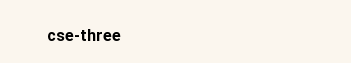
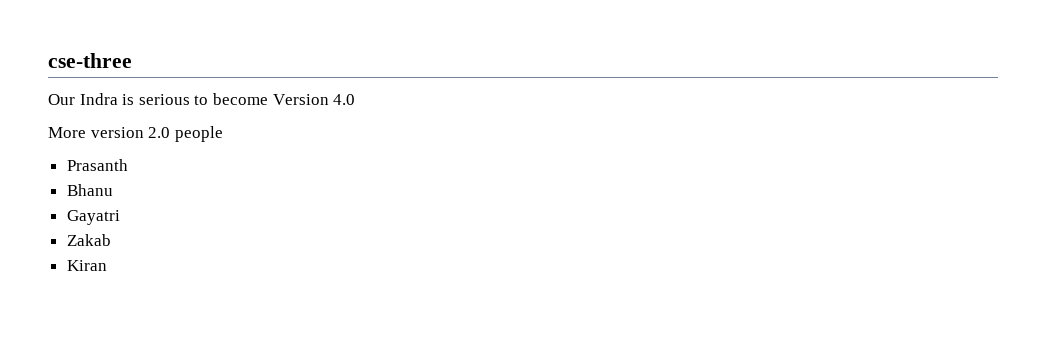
+ Our Indra is serious to become Version 4.0
+ More version 2.0 people
+ Prasanth
+ Bhanu
+ Gayatri
+ Zakab
+ Kiran

